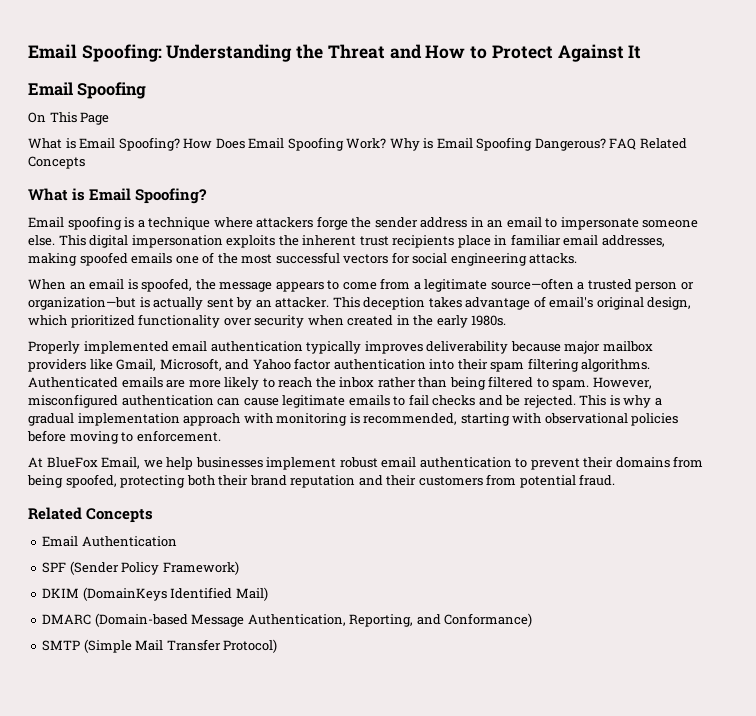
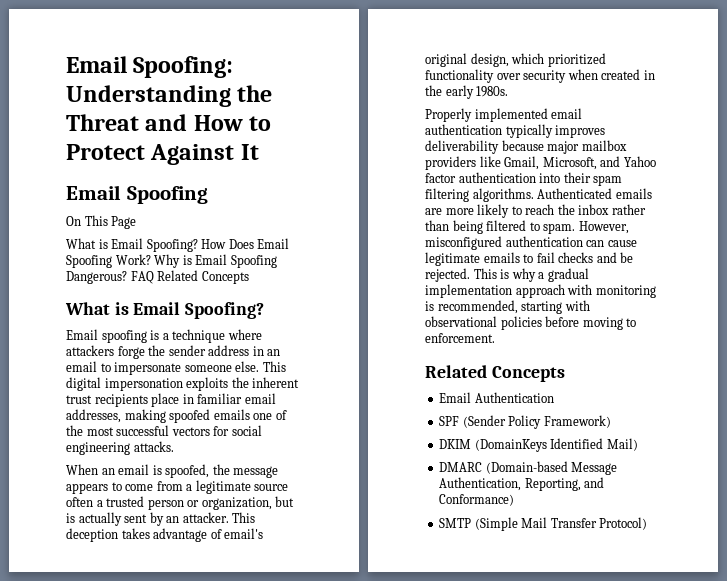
- When an email is spoofed, the message appears to come from a legitimate source—often a trusted person or organization—but is actually sent by an attacker.
+ When an email is spoofed, the message appears to come from a legitimate source often a trusted person or organization, but is actually sent by an attacker.
- At BlueFox Email, we help businesses implement robust email authentication to prevent their domains from being spoofed, protecting both their brand reputation and their customers from potential fraud.

